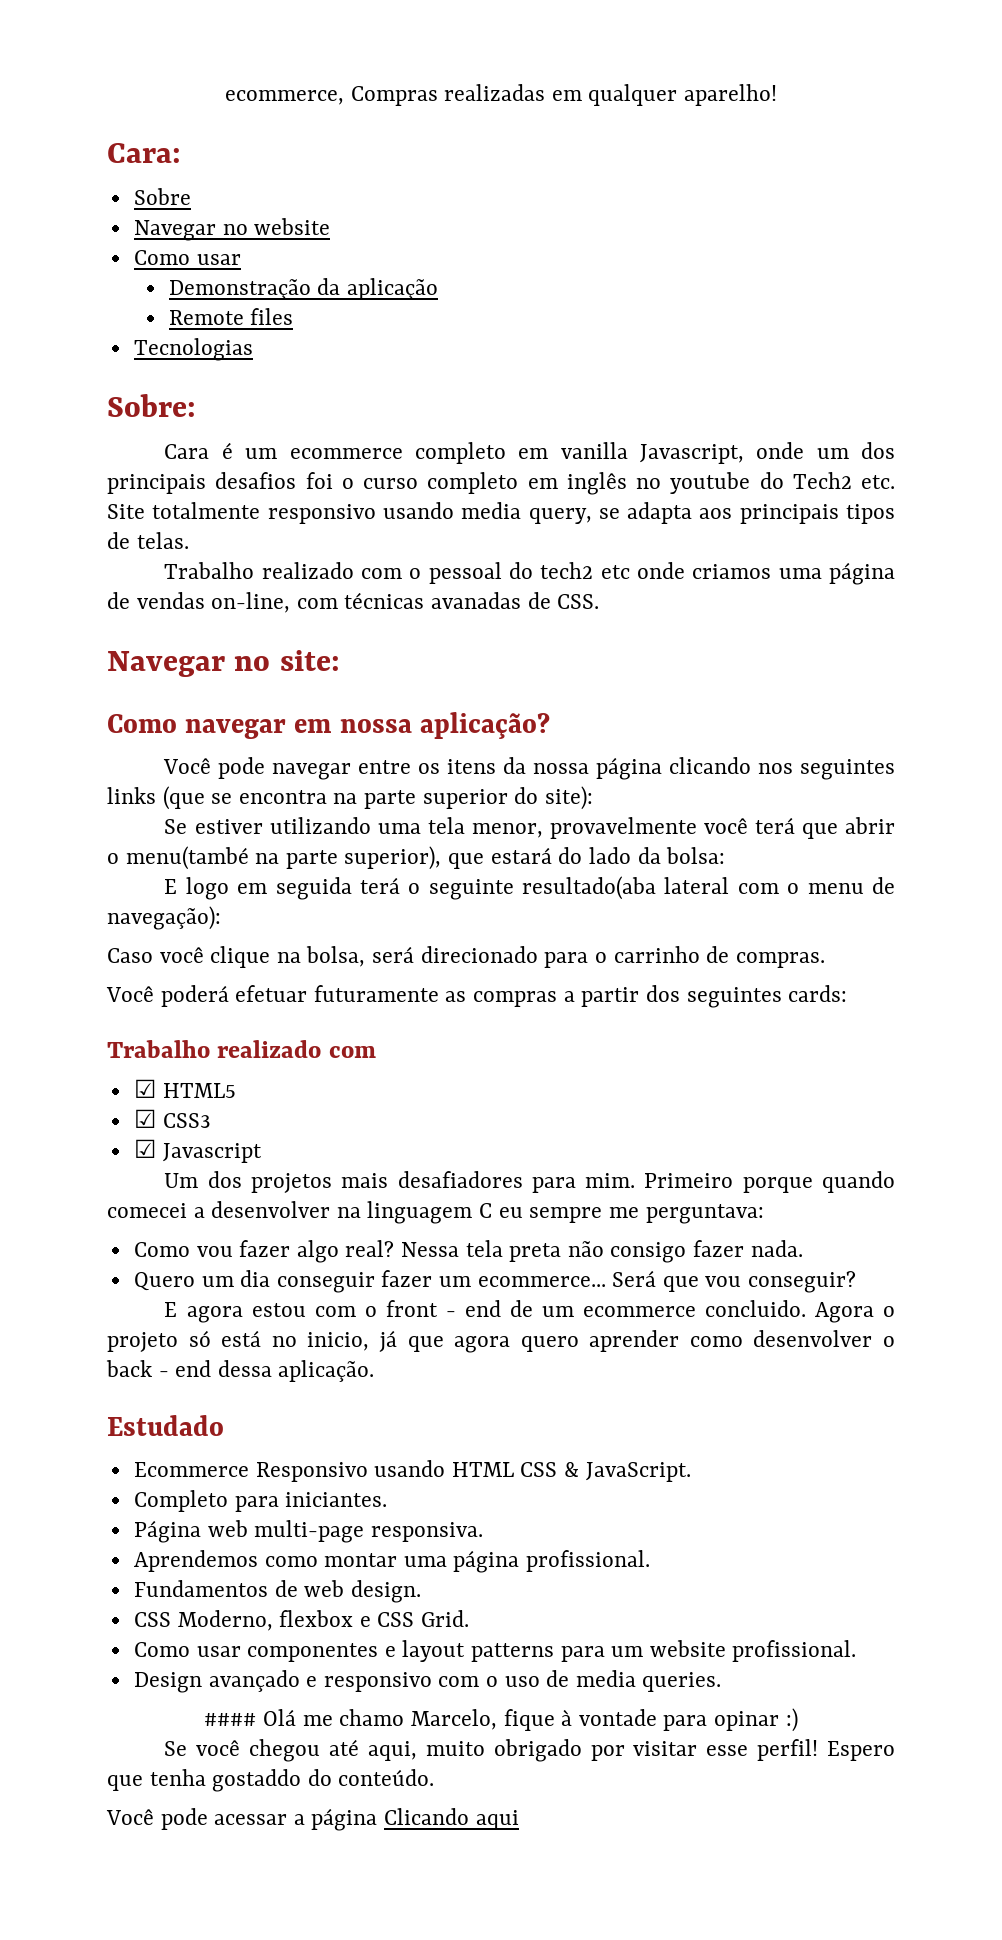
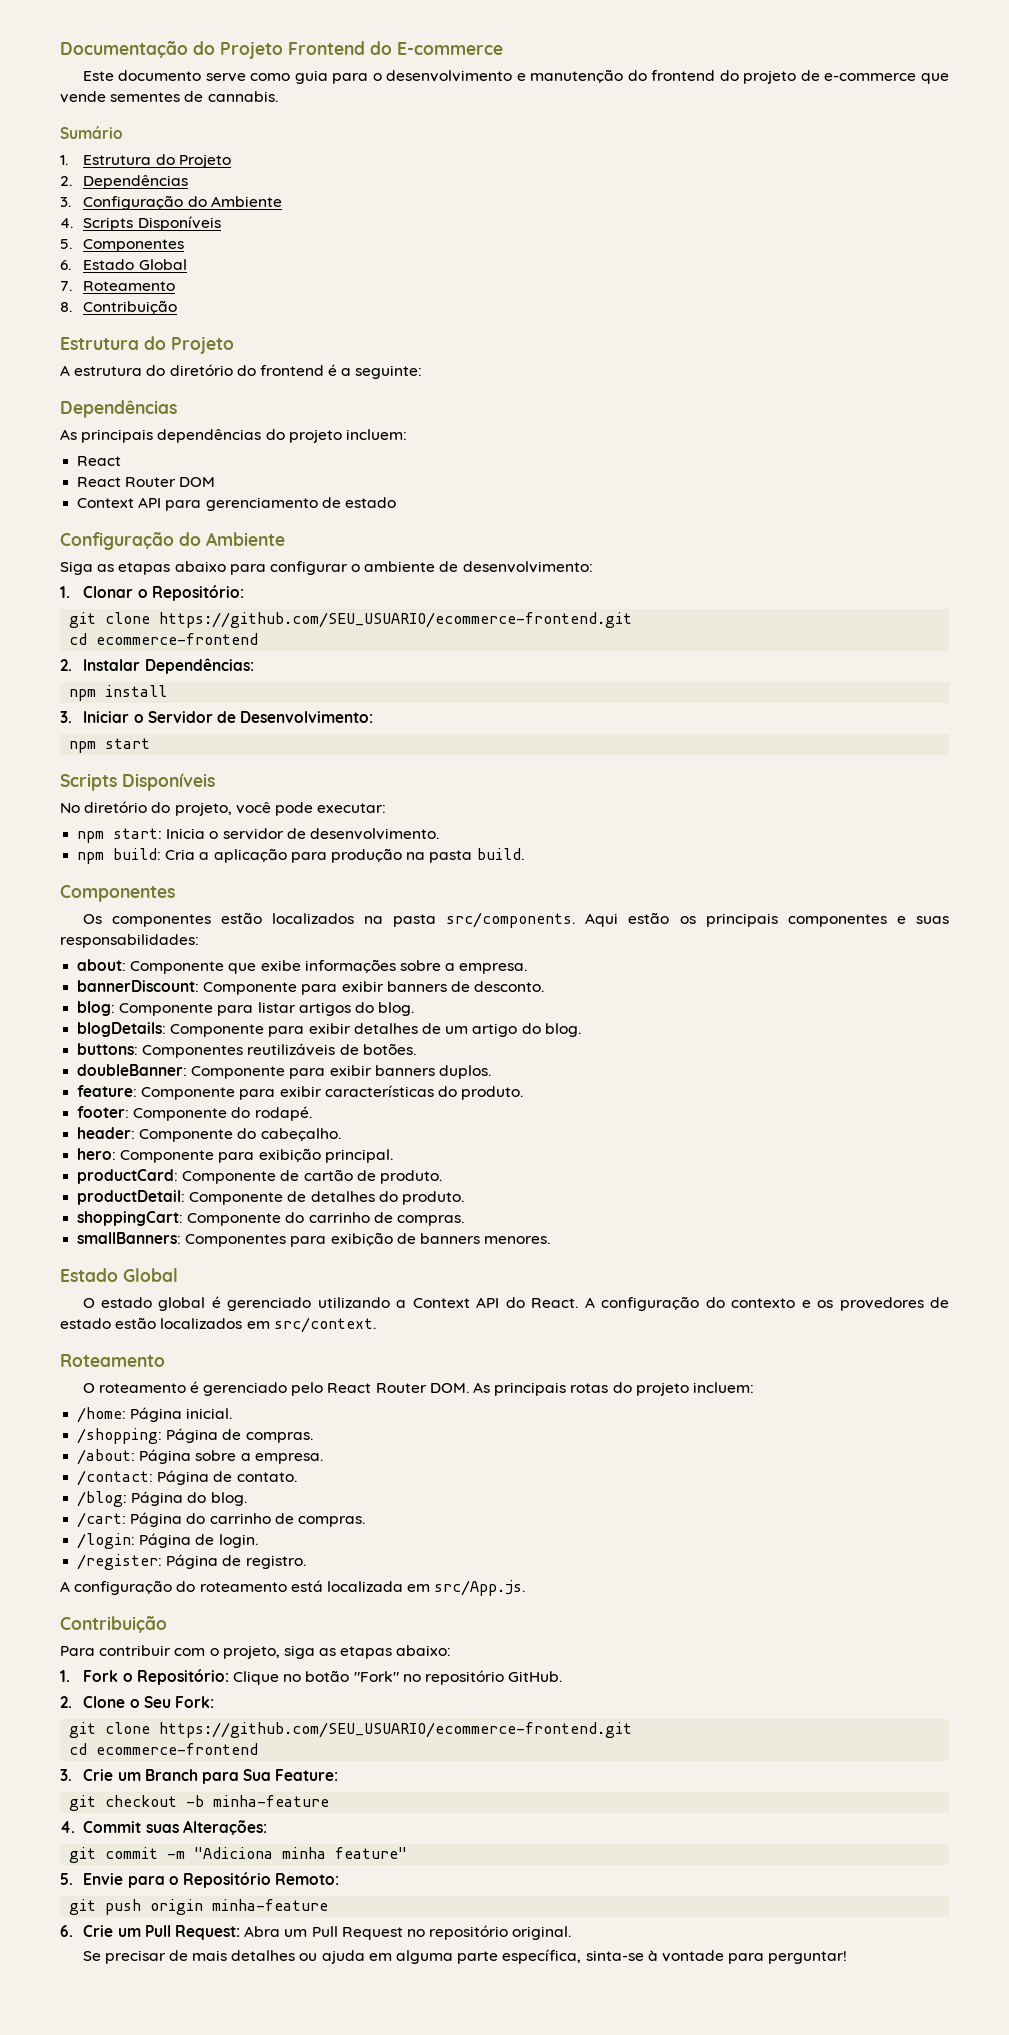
- ecommerce, Compras realizadas em qualquer aparelho!
- Cara:
- Sobre
- Navegar no website
- Como usar
- Demonstração da aplicação
- Remote files
- Tecnologias
- Sobre:
- Cara é um ecommerce completo em vanilla Javascript, onde um dos principais desafios foi o curso completo em inglês no youtube do Tech2 etc. Site totalmente responsivo usando media query, se adapta aos principais tipos de telas.
- Trabalho realizado com o pessoal do tech2 etc onde criamos uma página de vendas on-line, com técnicas avanadas de CSS.
- Navegar no site:
- Como navegar em nossa aplicação?
- Você pode navegar entre os itens da nossa página clicando nos seguintes links (que se encontra na parte superior do site):
- Se estiver utilizando uma tela menor, provavelmente você terá que abrir o menu(també na parte superior), que estará do lado da bolsa:
- E logo em seguida terá o seguinte resultado(aba lateral com o menu de navegação):
- Caso você clique na bolsa, será direcionado para o carrinho de compras.
- Você poderá efetuar futuramente as compras a partir dos seguintes cards:
- Trabalho realizado com
- ☑ HTML5
- ☑ CSS3
- ☑ Javascript
- Um dos projetos mais desafiadores para mim. Primeiro porque quando comecei a desenvolver na linguagem C eu sempre me perguntava:
- Como vou fazer algo real? Nessa tela preta não consigo fazer nada.
- Quero um dia conseguir fazer um ecommerce... Será que vou conseguir?
- E agora estou com o front - end de um ecommerce concluido. Agora o projeto só está no inicio, já que agora quero aprender como desenvolver o back - end dessa aplicação.
- Estudado
- Ecommerce Responsivo usando HTML CSS & JavaScript.
- Completo para iniciantes.
- Página web multi-page responsiva.
- Aprendemos como montar uma página profissional.
- Fundamentos de web design.
- CSS Moderno, flexbox e CSS Grid.
- Como usar componentes e layout patterns para um website profissional.
- Design avançado e responsivo com o uso de media queries.
- #### Olá me chamo Marcelo, fique à vontade para opinar :)
- Se você chegou até aqui, muito obrigado por visitar esse perfil! Espero que tenha gostaddo do conteúdo.
- Você pode acessar a página Clicando aqui
+ Documentação do Projeto Frontend do E-commerce
+ Este documento serve como guia para o desenvolvimento e manutenção do frontend do projeto de e-commerce que vende sementes de cannabis.
+ Sumário
+ 1. Estrutura do Projeto
+ 2. Dependências
+ 3. Configuração do Ambiente
+ 4. Scripts Disponíveis
+ 5. Componentes
+ 6. Estado Global
+ 7. Roteamento
+ 8. Contribuição
+ Estrutura do Projeto
+ A estrutura do diretório do frontend é a seguinte:
+ Dependências
+ As principais dependências do projeto incluem:
+ React
+ React Router DOM
+ Context API para gerenciamento de estado
+ Configuração do Ambiente
+ Siga as etapas abaixo para configurar o ambiente de desenvolvimento:
+ 1. Clonar o Repositório:
+ git clone https://github.com/SEU_USUARIO/ecommerce-frontend.git
+ cd ecommerce-frontend
+ 2. Instalar Dependências:
+ npm install
+ 3. Iniciar o Servidor de Desenvolvimento:
+ npm start
+ Scripts Disponíveis
+ No diretório do projeto, você pode executar:
+ npm start: Inicia o servidor de desenvolvimento.
+ npm build: Cria a aplicação para produção na pasta build.
+ Componentes
+ Os componentes estão localizados na pasta src/components. Aqui estão os principais componentes e suas responsabilidades:
+ about: Componente que exibe informações sobre a empresa.
+ bannerDiscount: Componente para exibir banners de desconto.
+ blog: Componente para listar artigos do blog.
+ blogDetails: Componente para exibir detalhes de um artigo do blog.
+ buttons: Componentes reutilizáveis de botões.
+ doubleBanner: Componente para exibir banners duplos.
+ feature: Componente para exibir características do produto.
+ footer: Componente do rodapé.
+ header: Componente do cabeçalho.
+ hero: Componente para exibição principal.
+ productCard: Componente de cartão de produto.
+ productDetail: Componente de detalhes do produto.
+ shoppingCart: Componente do carrinho de compras.
+ smallBanners: Componentes para exibição de banners menores.
+ Estado Global
+ O estado global é gerenciado utilizando a Context API do React. A configuração do contexto e os provedores de estado estão localizados em src/context.
+ Roteamento
+ O roteamento é gerenciado pelo React Router DOM. As principais rotas do projeto incluem:
+ /home: Página inicial.
+ /shopping: Página de compras.
+ /about: Página sobre a empresa.
+ /contact: Página de contato.
+ /blog: Página do blog.
+ /cart: Página do carrinho de compras.
+ /login: Página de login.
+ /register: Página de registro.
+ A configuração do roteamento está localizada em src/App.js.
+ Contribuição
+ Para contribuir com o projeto, siga as etapas abaixo:
+ 1. Fork o Repositório: Clique no botão "Fork" no repositório GitHub.
+ 2. Clone o Seu Fork:
+ git clone https://github.com/SEU_USUARIO/ecommerce-frontend.git
+ cd ecommerce-frontend
+ 3. Crie um Branch para Sua Feature:
+ git checkout -b minha-feature
+ 4. Commit suas Alterações:
+ git commit -m "Adiciona minha feature"
+ 5. Envie para o Repositório Remoto:
+ git push origin minha-feature
+ 6. Crie um Pull Request: Abra um Pull Request no repositório original.
+ Se precisar de mais detalhes ou ajuda em alguma parte específica, sinta-se à vontade para perguntar!

